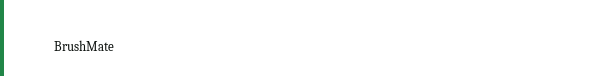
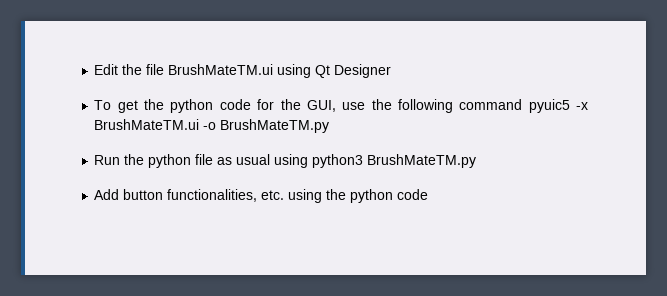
- BrushMate
+ Edit the file BrushMateTM.ui using Qt Designer
+ To get the python code for the GUI, use the following command pyuic5 -x BrushMateTM.ui -o BrushMateTM.py
+ Run the python file as usual using python3 BrushMateTM.py
+ Add button functionalities, etc. using the python code

